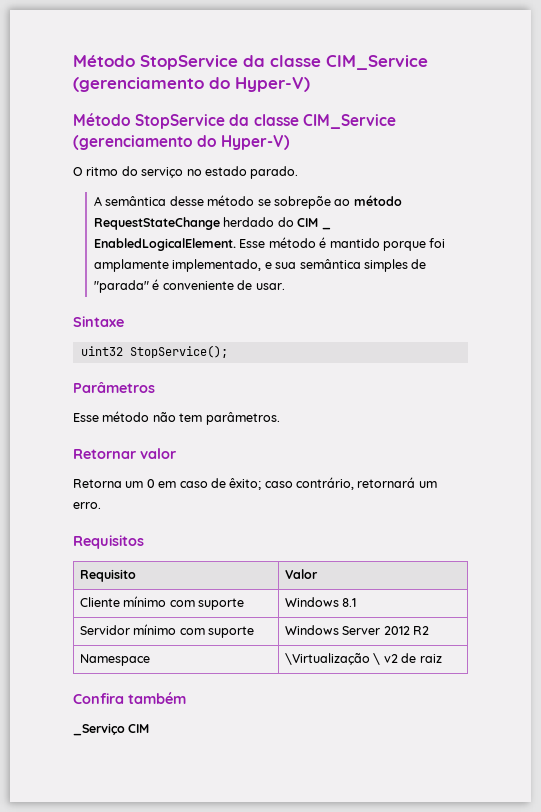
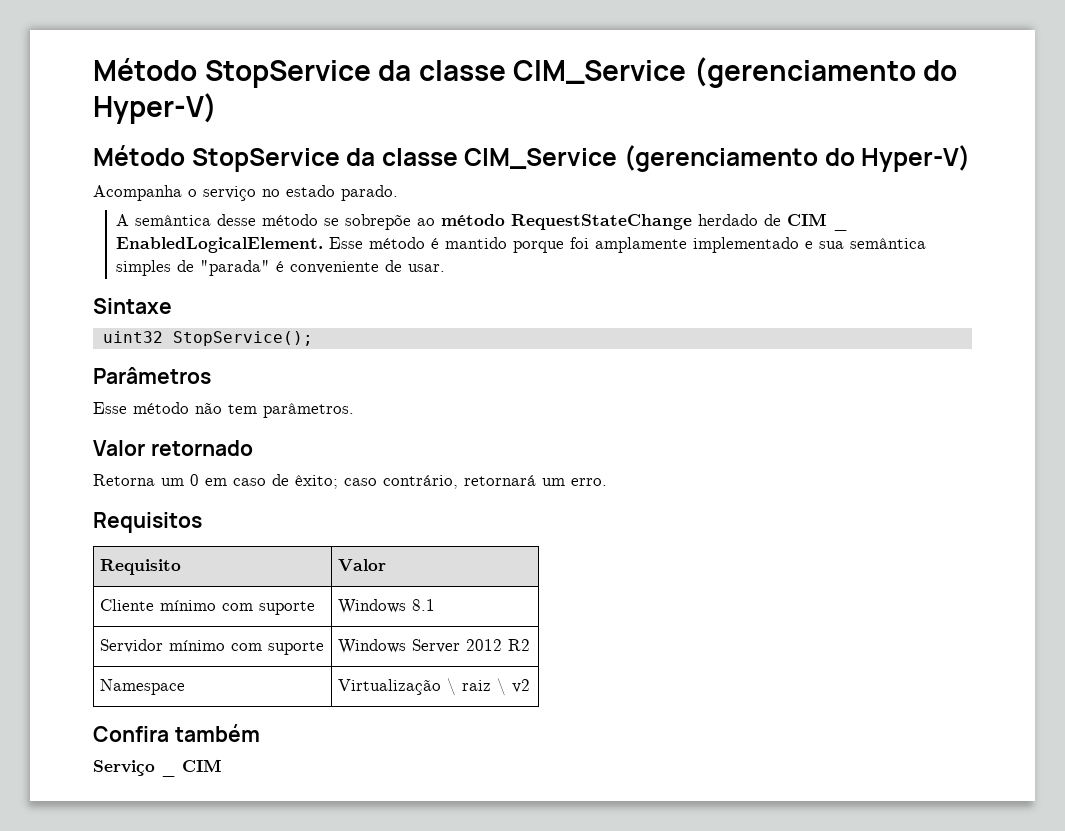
- O ritmo do serviço no estado parado.
+ Acompanha o serviço no estado parado.
- A semântica desse método se sobrepõe ao método RequestStateChange herdado do CIM _ EnabledLogicalElement.
+ A semântica desse método se sobrepõe ao método RequestStateChange herdado de CIM _ EnabledLogicalElement.
- Esse método é mantido porque foi amplamente implementado, e sua semântica simples de "parada" é conveniente de usar.
+ Esse método é mantido porque foi amplamente implementado e sua semântica simples de "parada" é conveniente de usar.
- Retornar valor
+ Valor retornado
- Namespace | \Virtualização \ v2 de raiz
+ Namespace | Virtualização \ raiz \ v2
- _Serviço CIM
+ Serviço _ CIM

